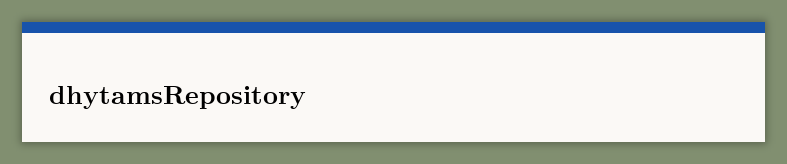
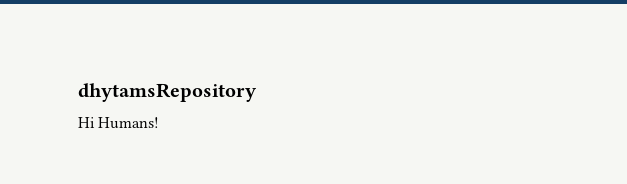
+ Hi Humans!

